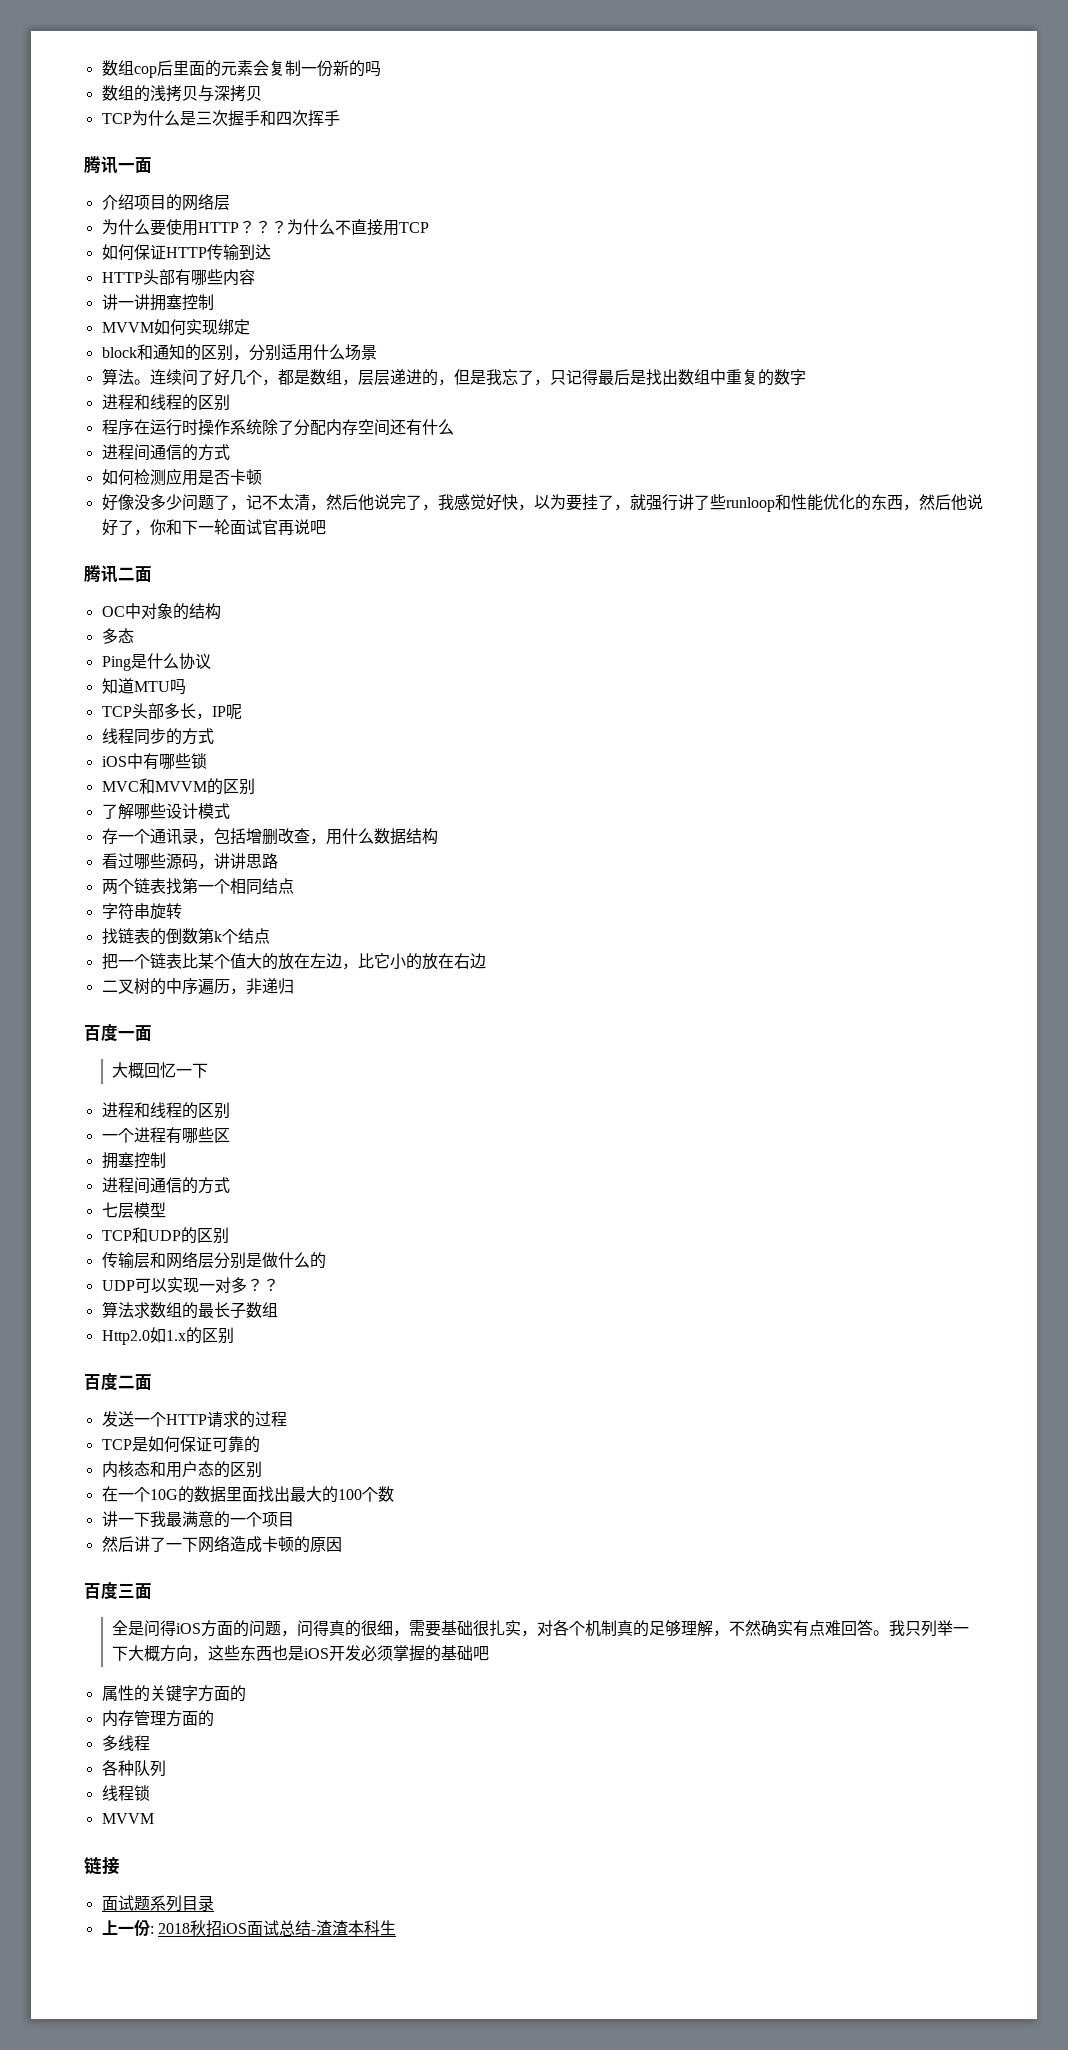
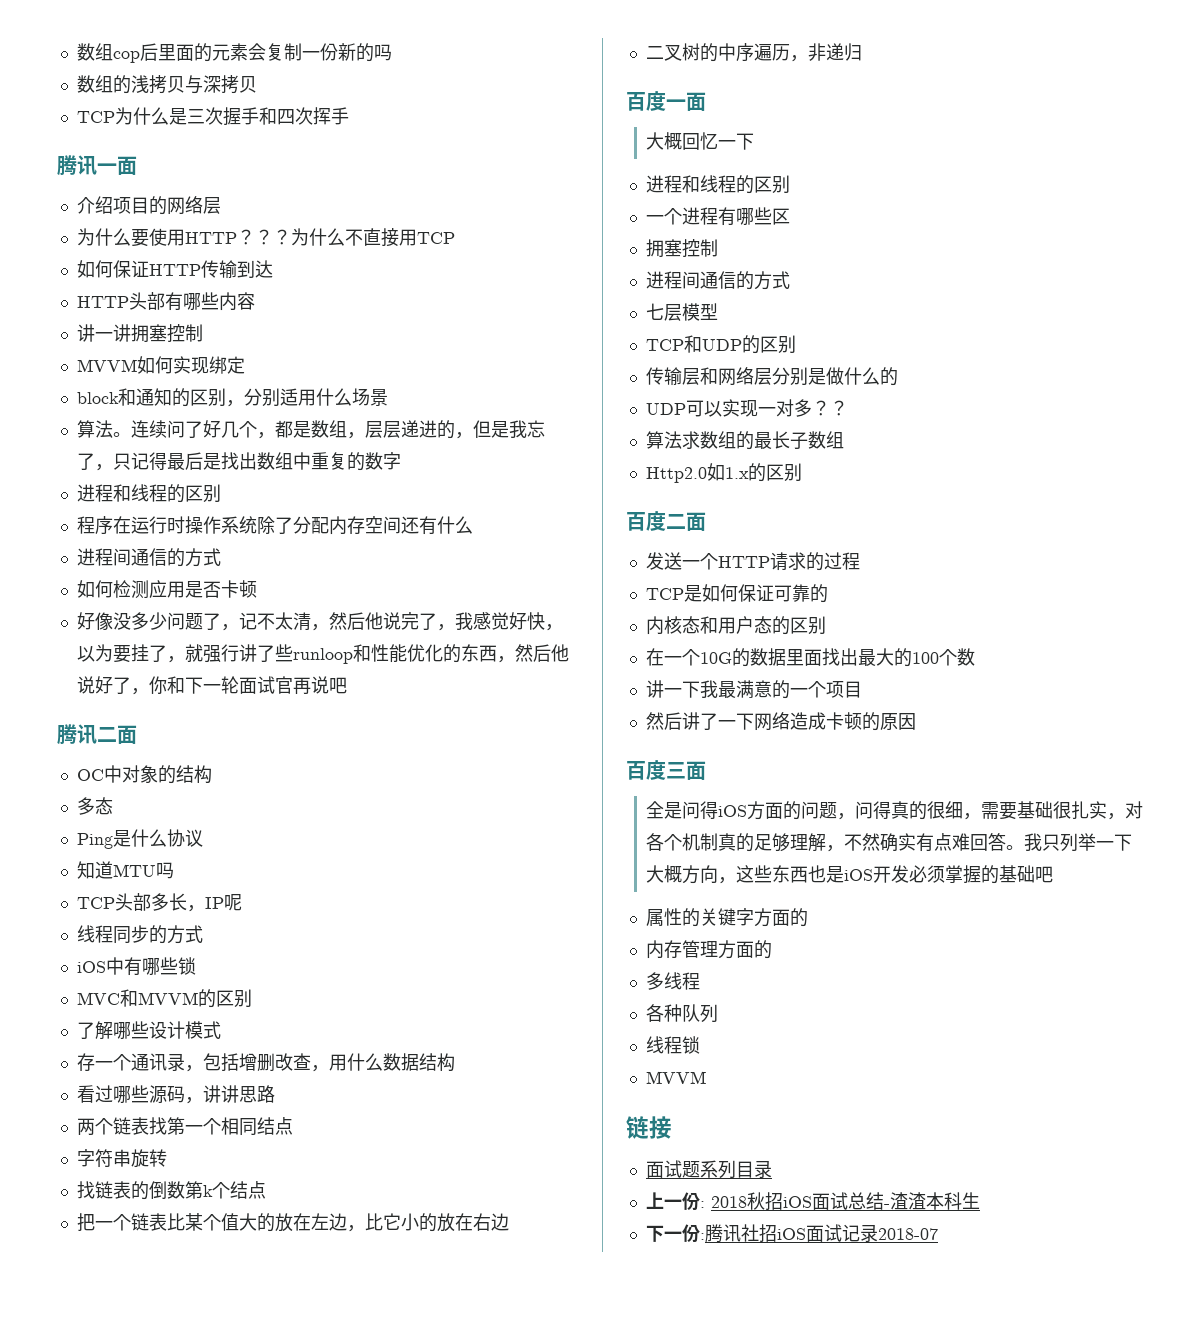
+ 下一份:腾讯社招iOS面试记录2018-07

